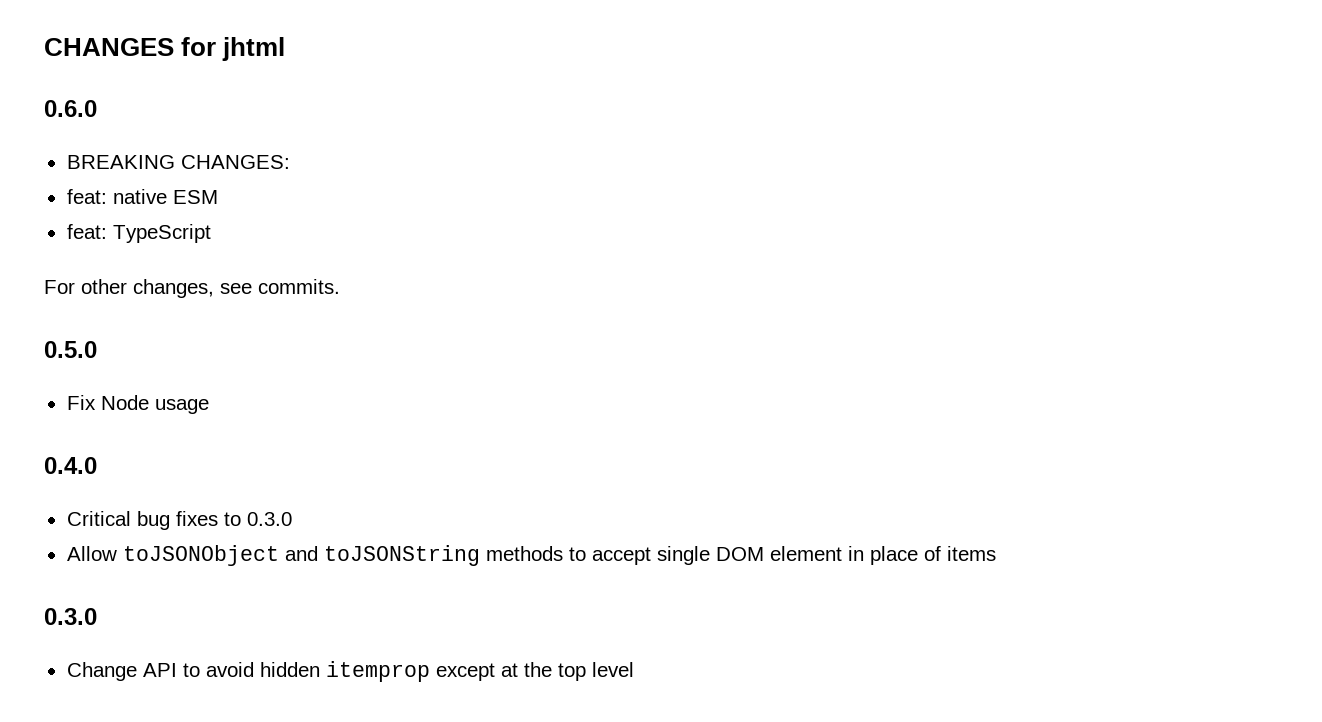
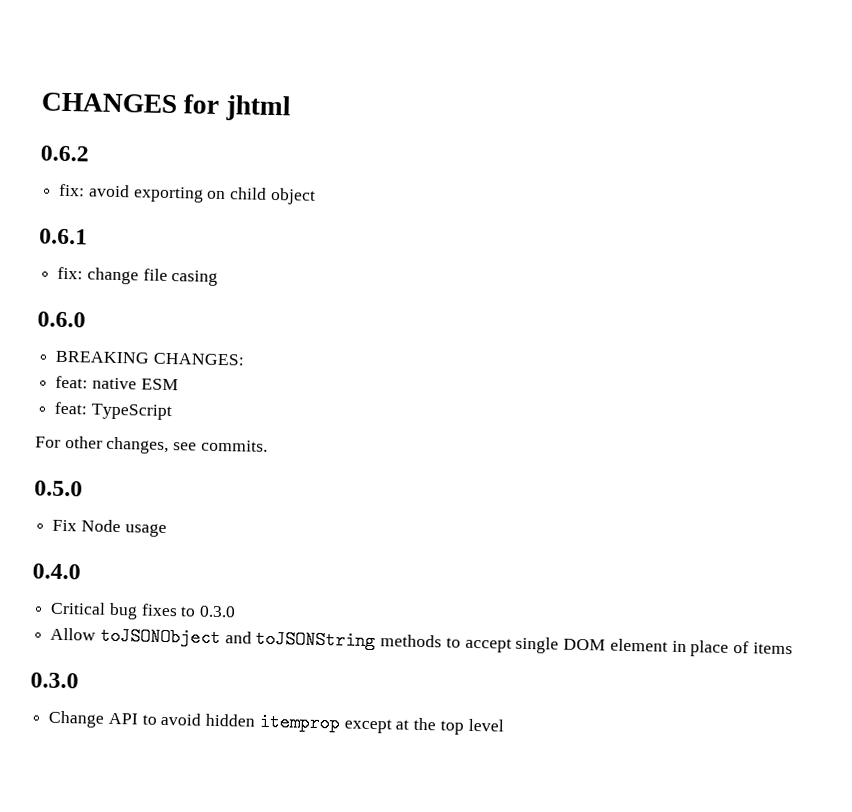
+ 0.6.2
+ fix: avoid exporting on child object
+ 0.6.1
+ fix: change file casing

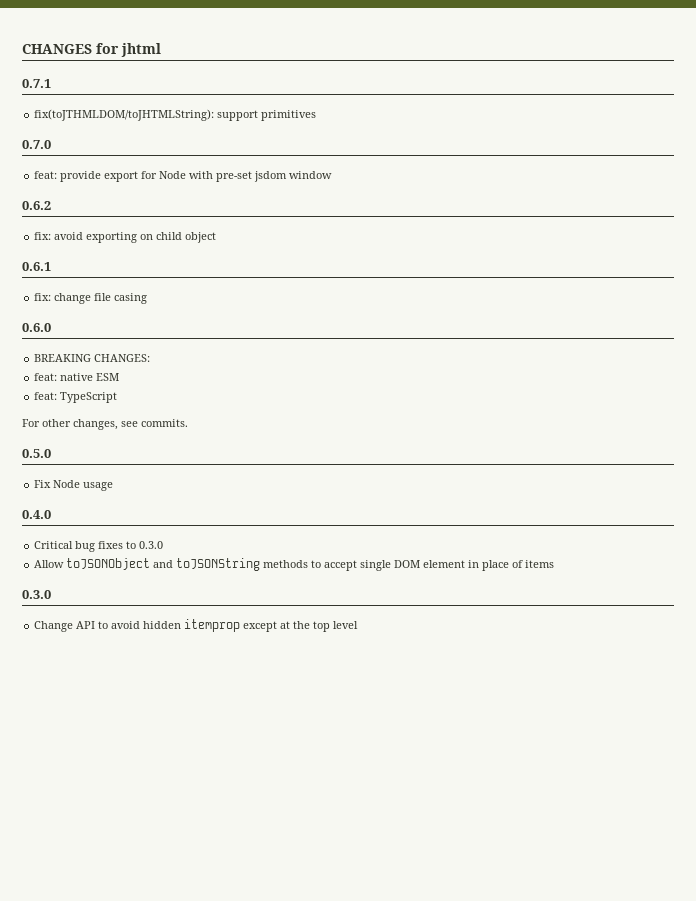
+ 0.7.1
+ fix(toJTHMLDOM/toJHTMLString): support primitives
+ 0.7.0
+ feat: provide export for Node with pre-set jsdom window

